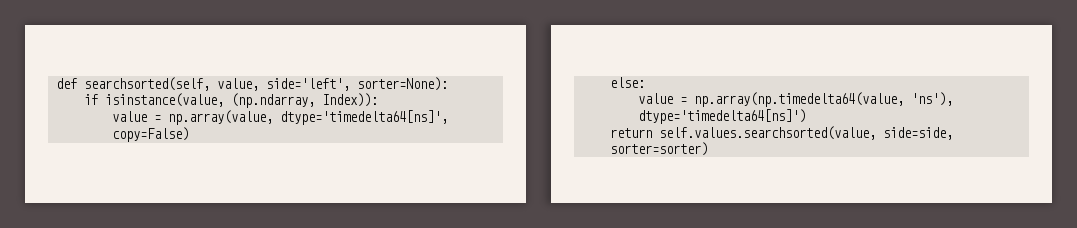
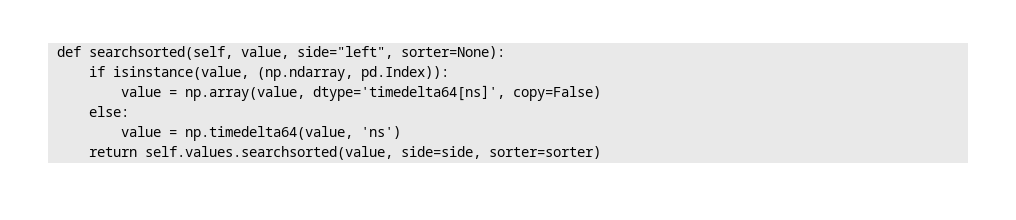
- def searchsorted(self, value, side='left', sorter=None):
+ def searchsorted(self, value, side="left", sorter=None):
- if isinstance(value, (np.ndarray, Index)):
+ if isinstance(value, (np.ndarray, pd.Index)):
- value = np.array(np.timedelta64(value, 'ns'), dtype='timedelta64[ns]')
+ value = np.timedelta64(value, 'ns')

